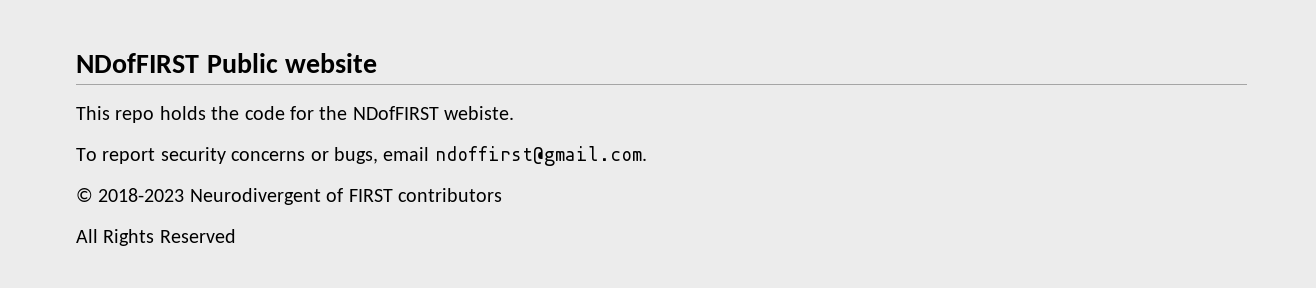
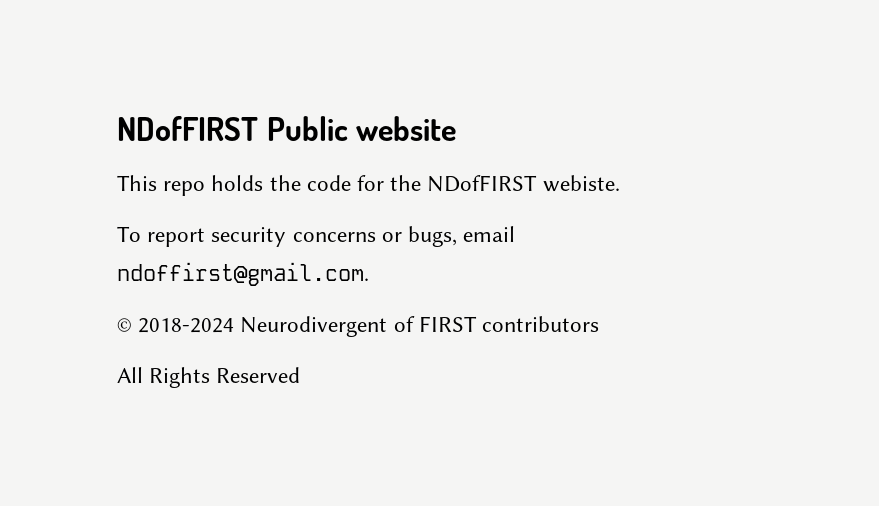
- © 2018-2023 Neurodivergent of FIRST contributors
+ © 2018-2024 Neurodivergent of FIRST contributors

